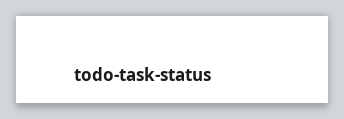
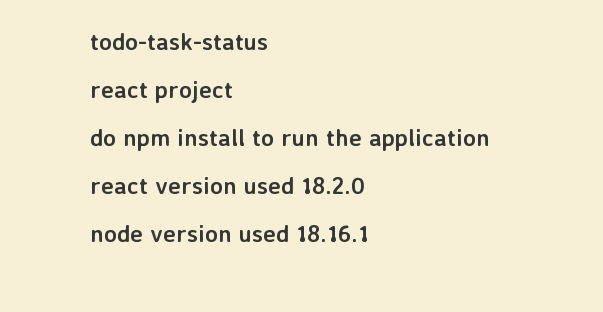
+ react project
+ do npm install to run the application
+ react version used 18.2.0
+ node version used 18.16.1

